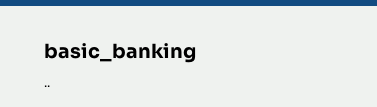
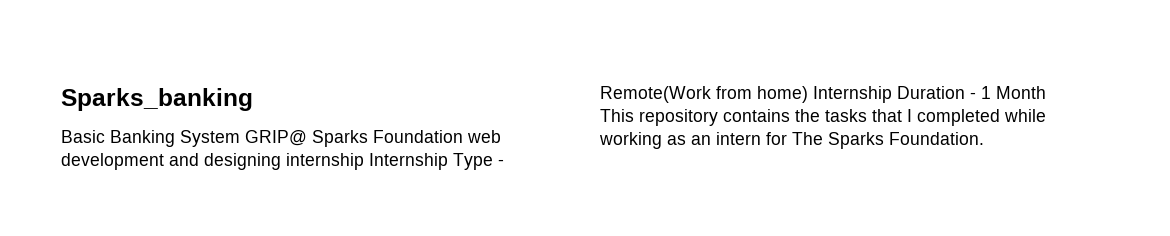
- basic_banking
- ..
+ Sparks_banking
+ Basic Banking System GRIP@ Sparks Foundation web development and designing internship Internship Type - Remote(Work from home) Internship Duration - 1 Month
+ This repository contains the tasks that I completed while working as an intern for The Sparks Foundation.

